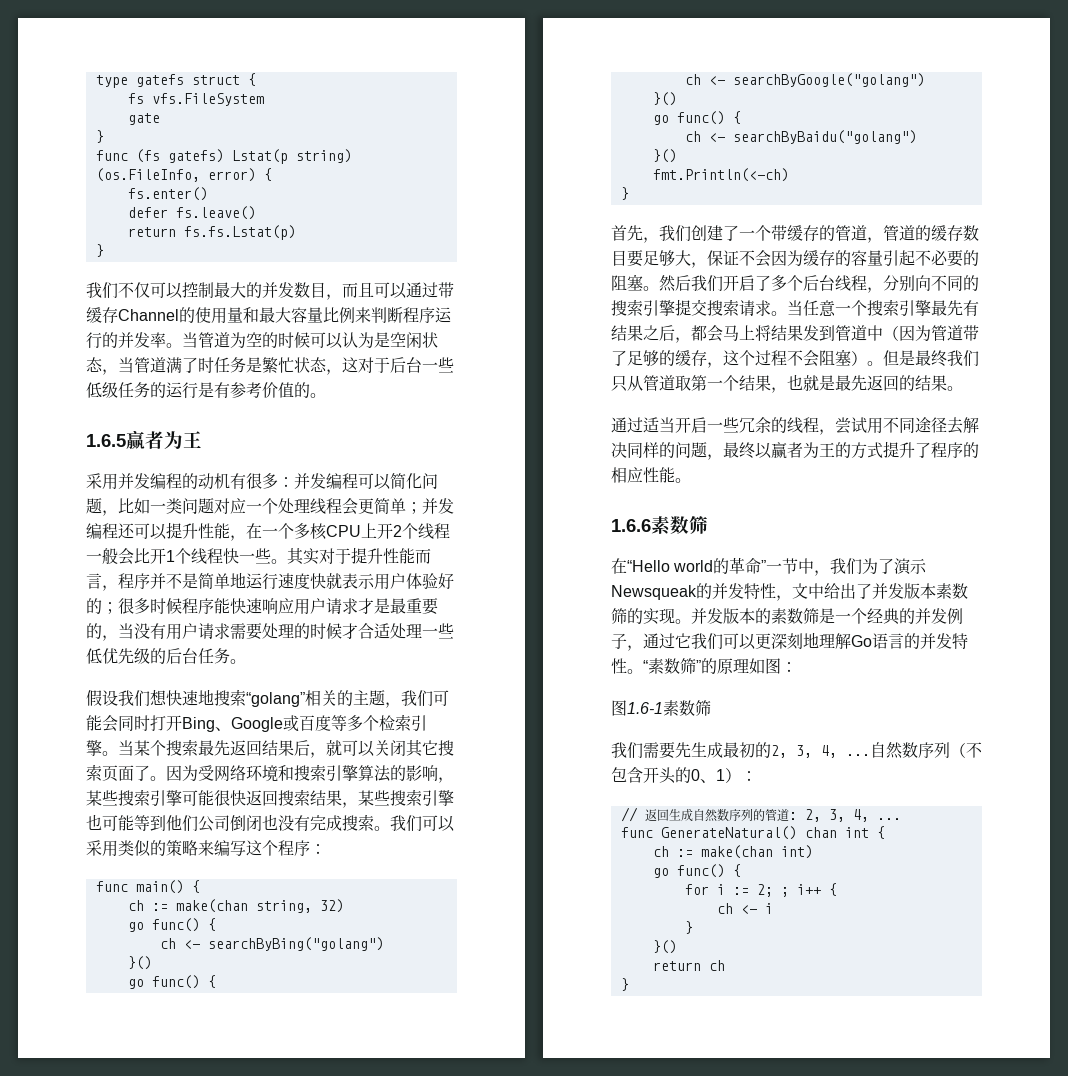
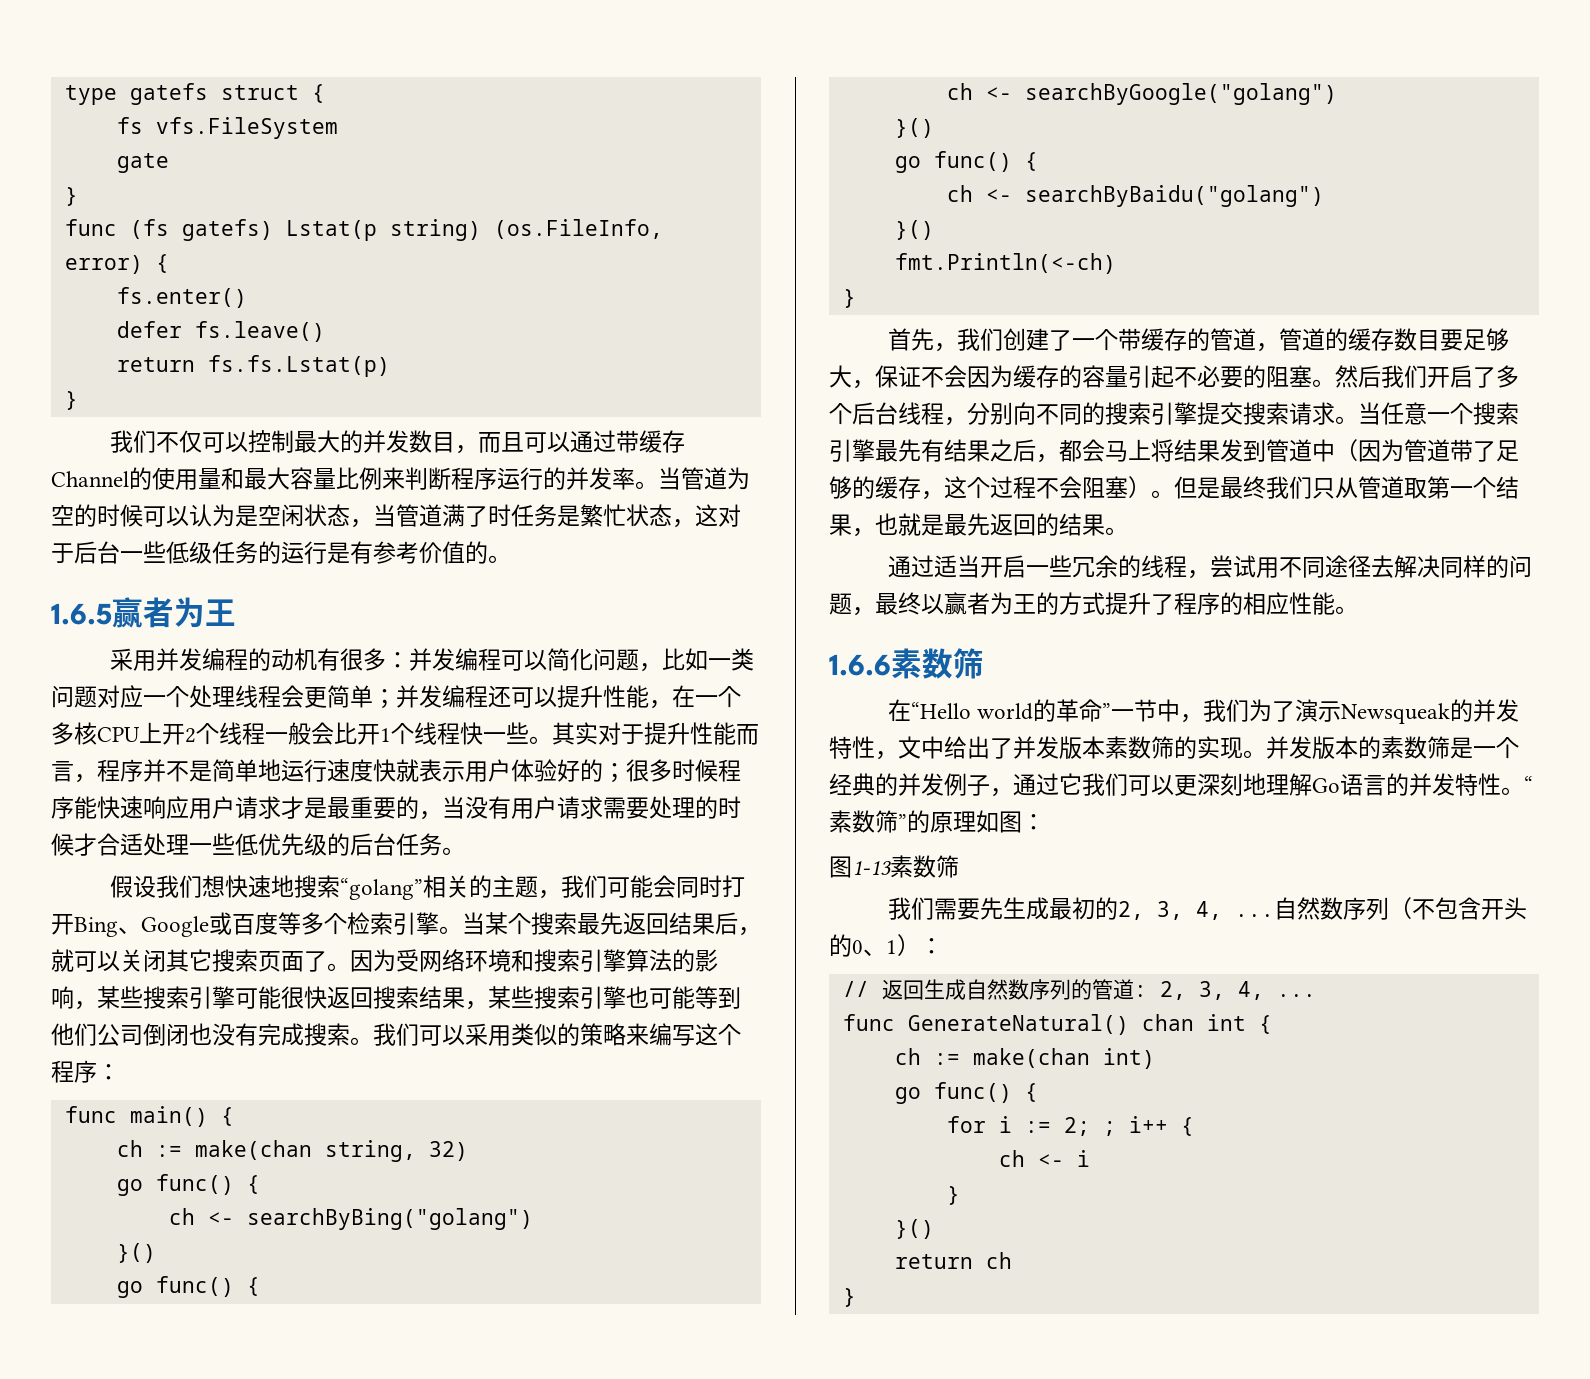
- 图1.6-1素数筛
+ 图1-13素数筛

